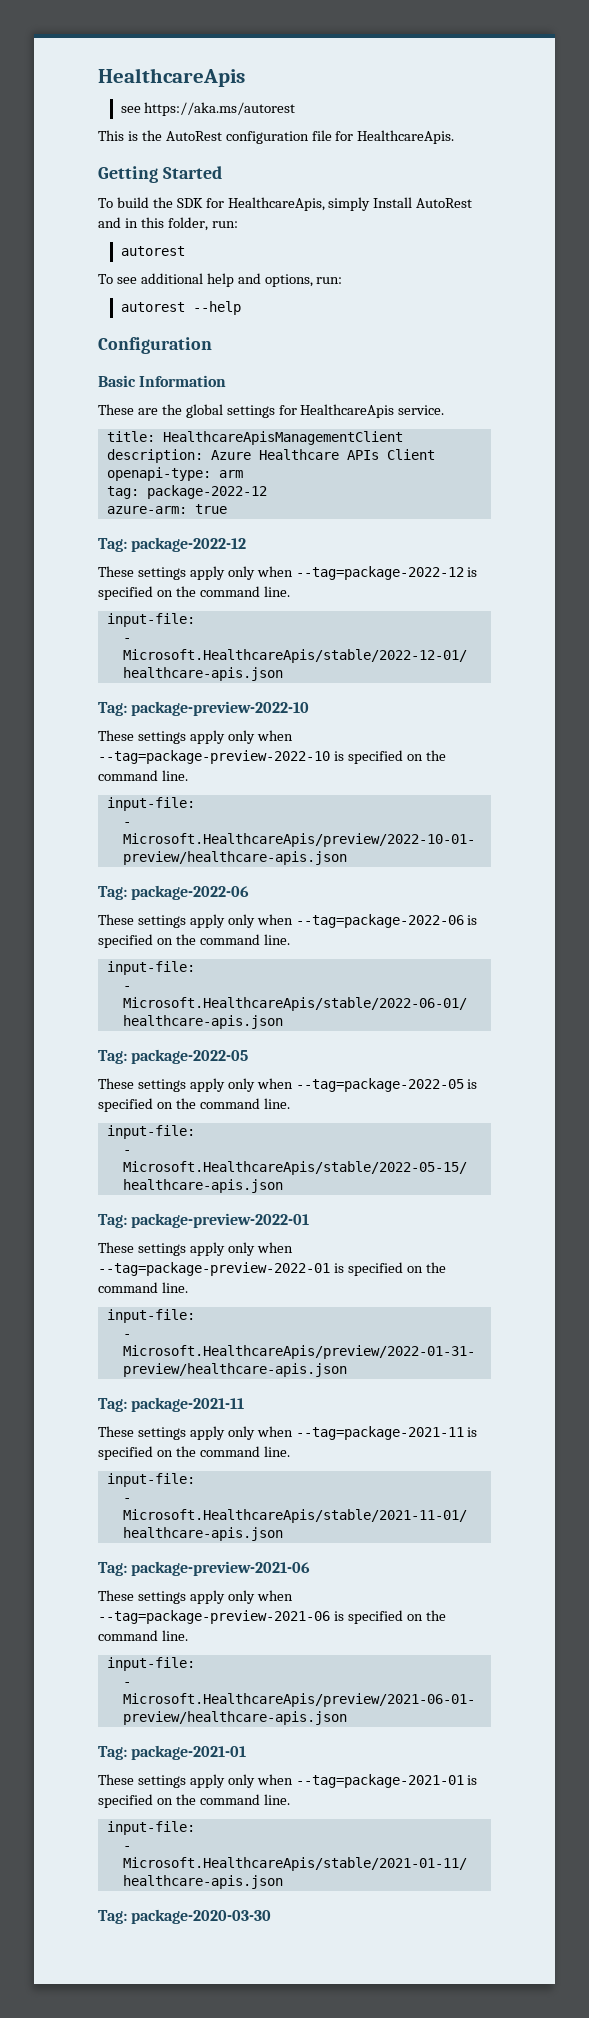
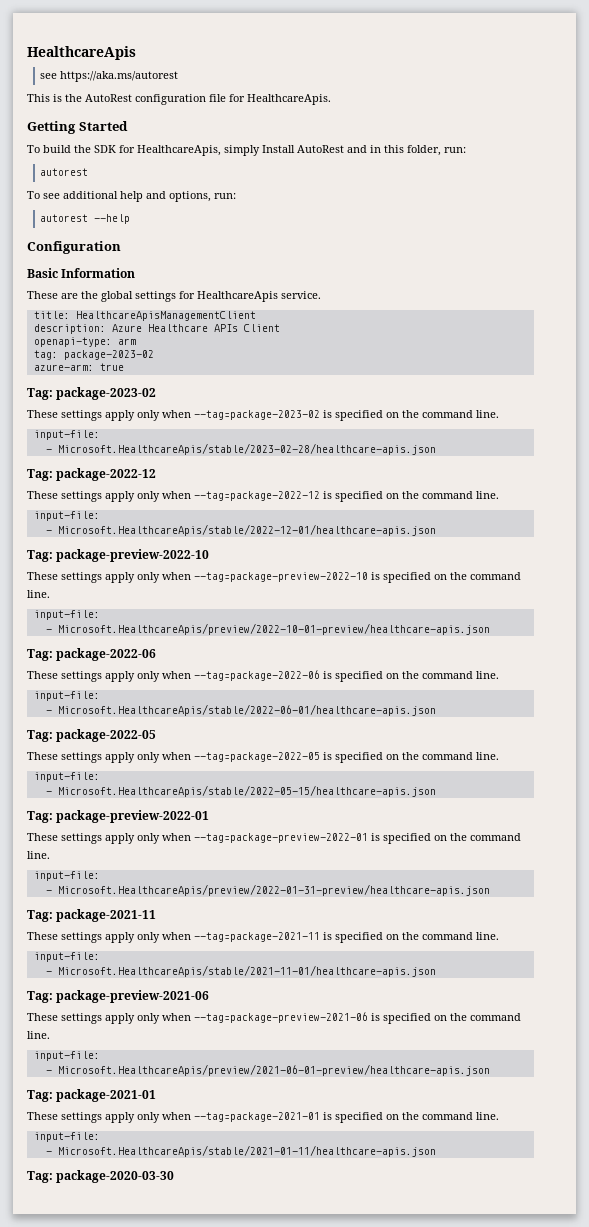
- tag: package-2022-12
+ tag: package-2023-02
+ Tag: package-2023-02
+ These settings apply only when --tag=package-2023-02 is specified on the command line.
+ input-file:
+ - Microsoft.HealthcareApis/stable/2023-02-28/healthcare-apis.json

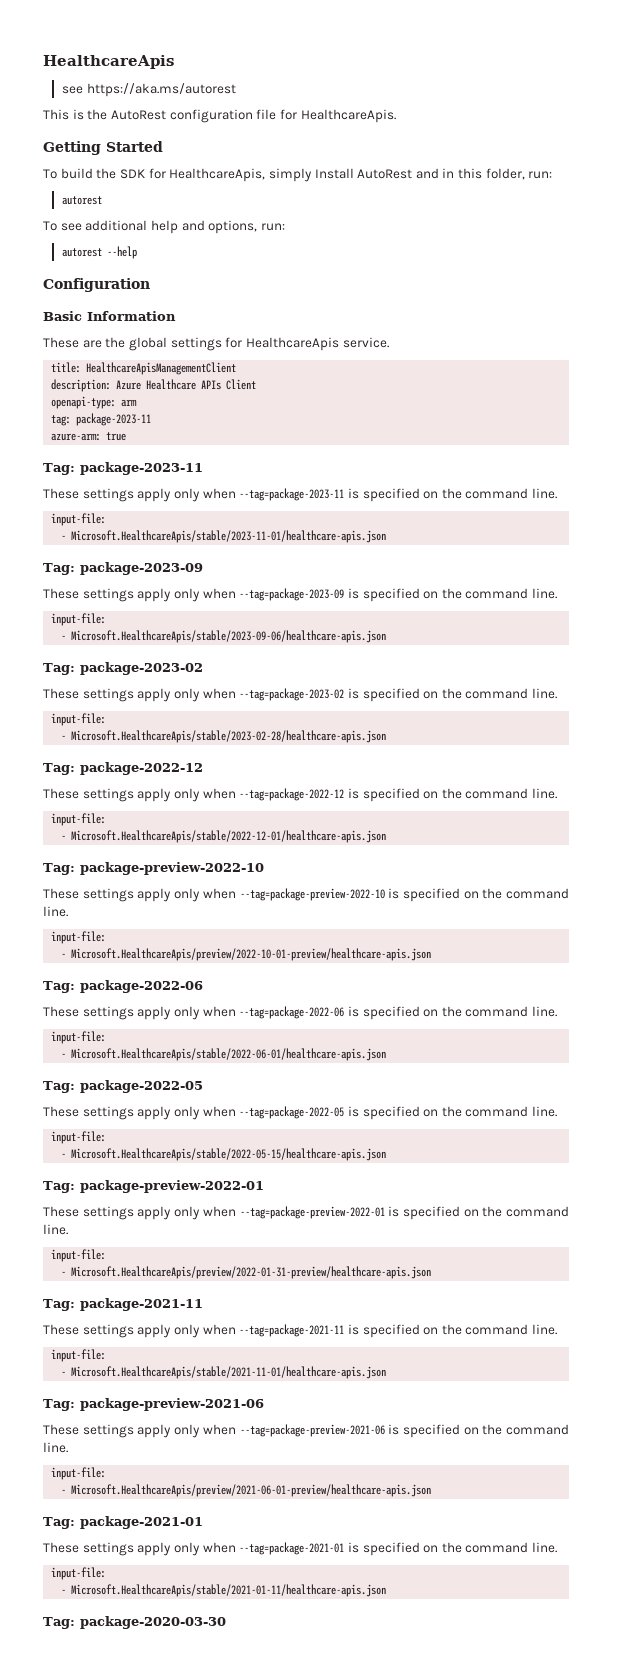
- tag: package-2023-02
+ tag: package-2023-11
+ Tag: package-2023-11
+ These settings apply only when --tag=package-2023-11 is specified on the command line.
+ input-file:
+ - Microsoft.HealthcareApis/stable/2023-11-01/healthcare-apis.json
+ Tag: package-2023-09
+ These settings apply only when --tag=package-2023-09 is specified on the command line.
+ input-file:
+ - Microsoft.HealthcareApis/stable/2023-09-06/healthcare-apis.json

